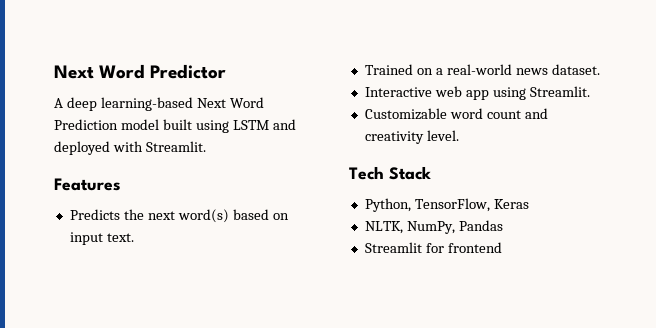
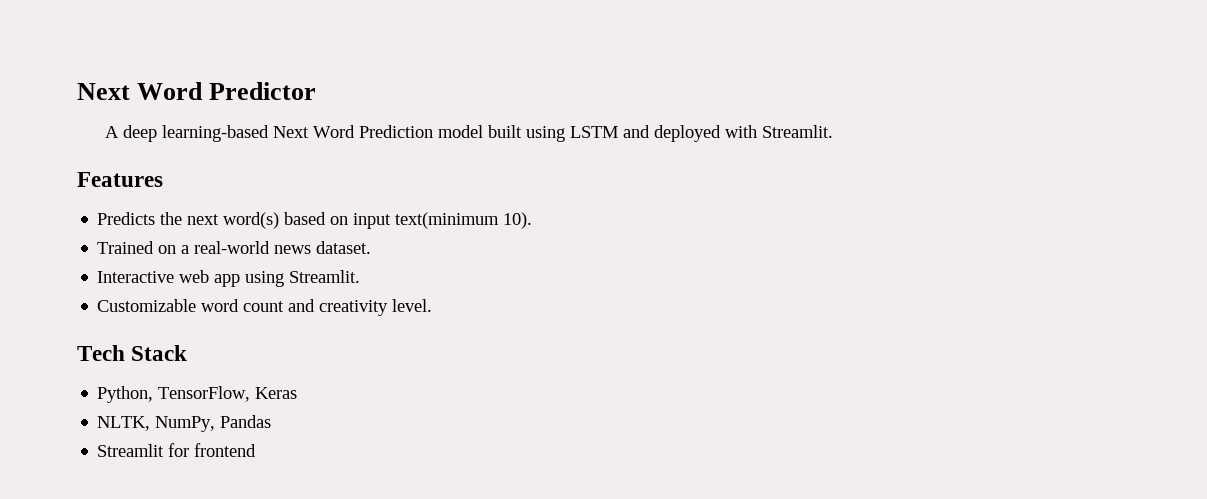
- Predicts the next word(s) based on input text.
+ Predicts the next word(s) based on input text(minimum 10).

